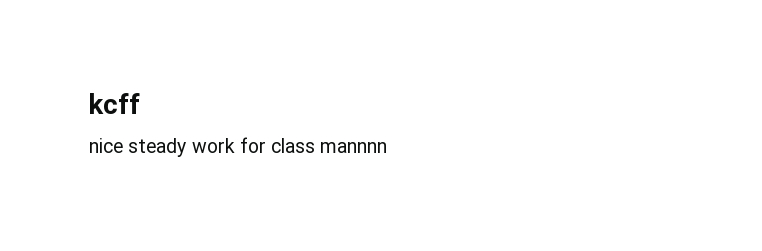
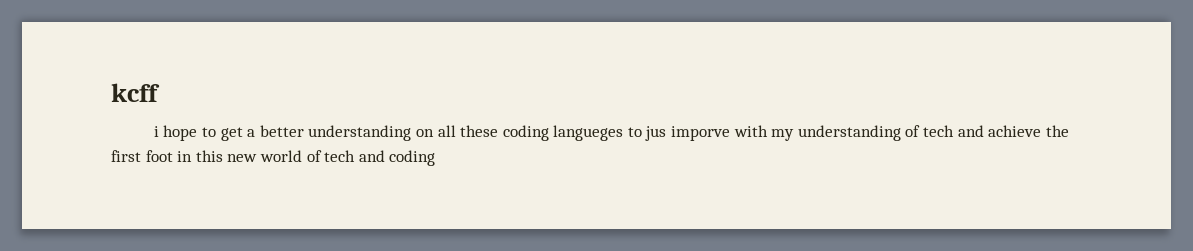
- nice steady work for class mannnn
+ i hope to get a better understanding on all these coding langueges to jus imporve with my understanding of tech and achieve the first foot in this new world of tech and coding

